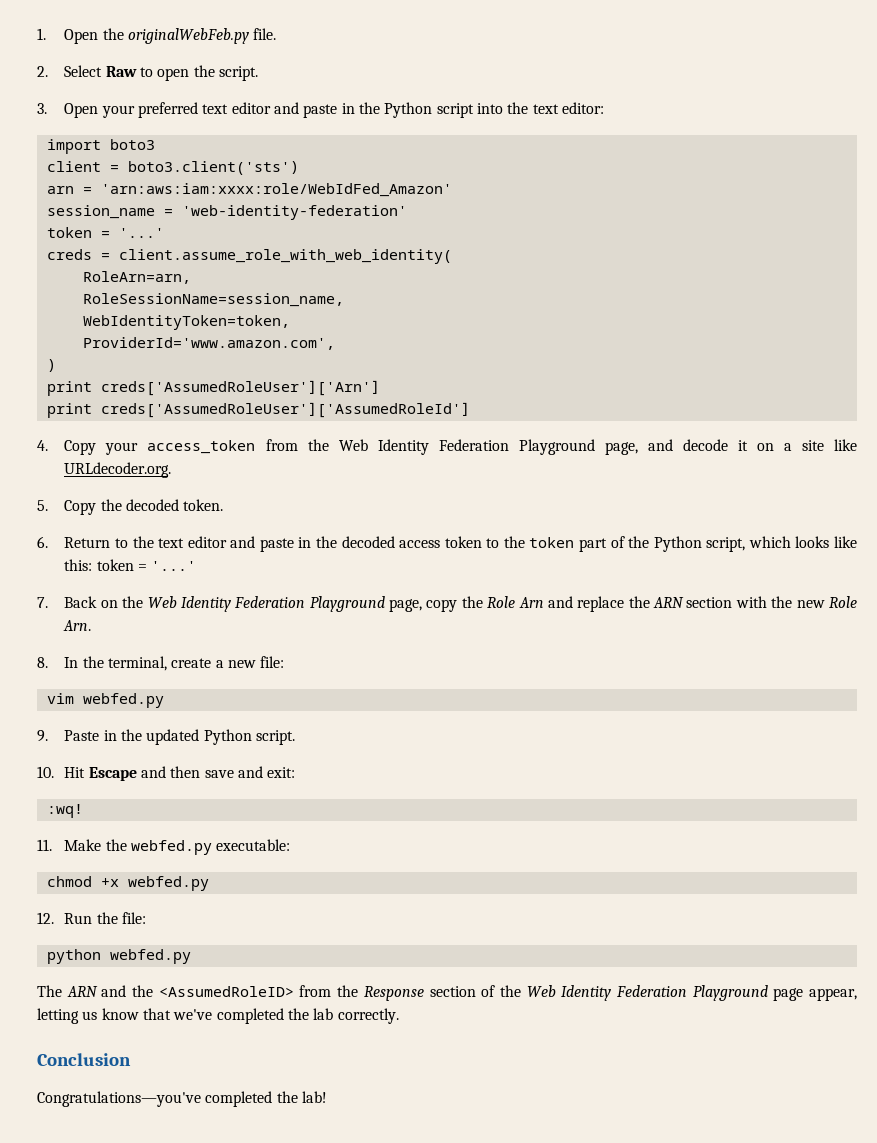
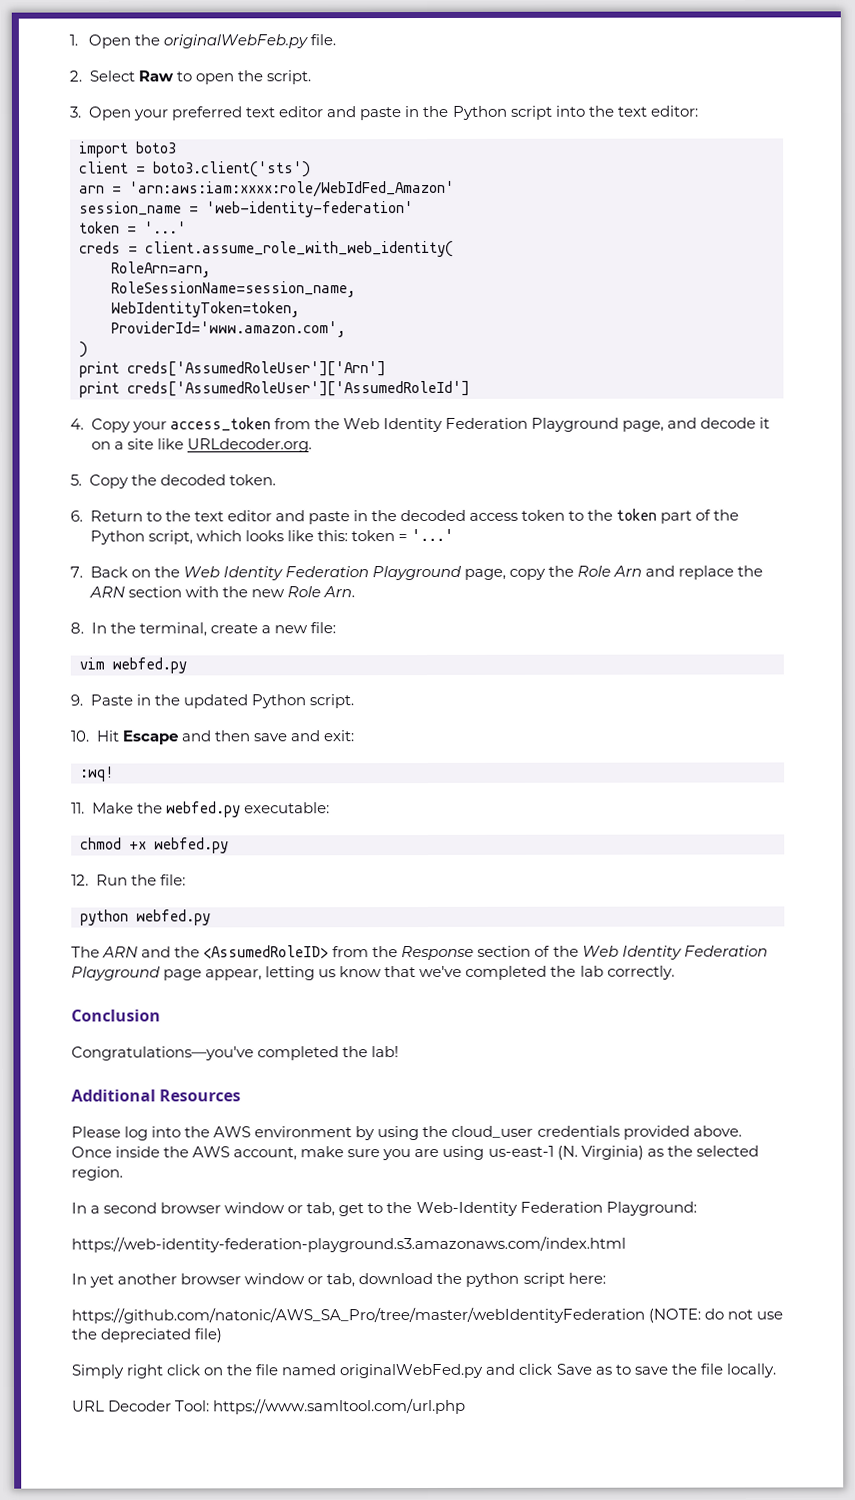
+ Additional Resources
+ Please log into the AWS environment by using the cloud_user credentials provided above. Once inside the AWS account, make sure you are using us-east-1 (N. Virginia) as the selected region.
+ In a second browser window or tab, get to the Web-Identity Federation Playground:
+ https://web-identity-federation-playground.s3.amazonaws.com/index.html
+ In yet another browser window or tab, download the python script here:
+ https://github.com/natonic/AWS_SA_Pro/tree/master/webIdentityFederation (NOTE: do not use the depreciated file)
+ Simply right click on the file named originalWebFed.py and click Save as to save the file locally.
+ URL Decoder Tool: https://www.samltool.com/url.php

